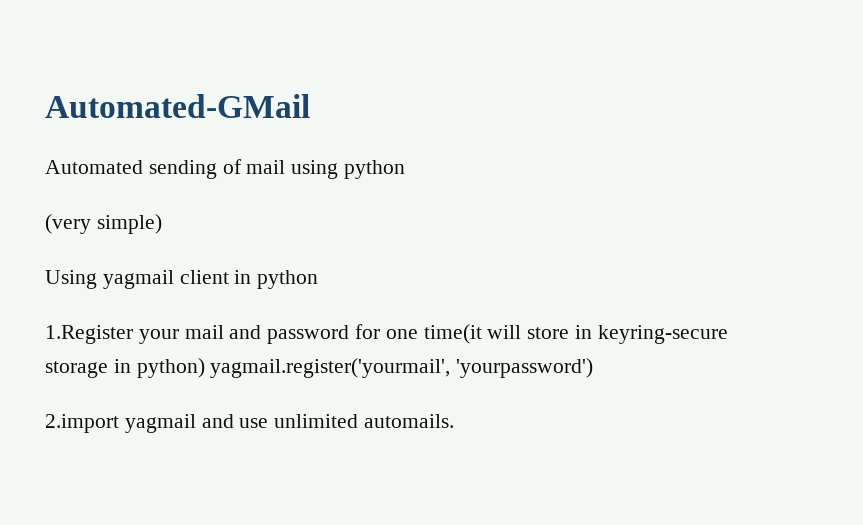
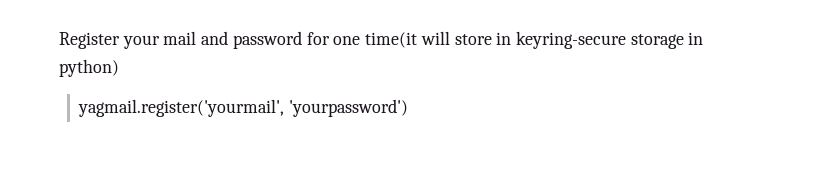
- Automated-GMail
- Automated sending of mail using python
- (very simple)
- Using yagmail client in python
- 1.Register your mail and password for one time(it will store in keyring-secure storage in python) yagmail.register('yourmail', 'yourpassword')
+ Register your mail and password for one time(it will store in keyring-secure storage in python)
+ yagmail.register('yourmail', 'yourpassword')
- 2.import yagmail and use unlimited automails.

